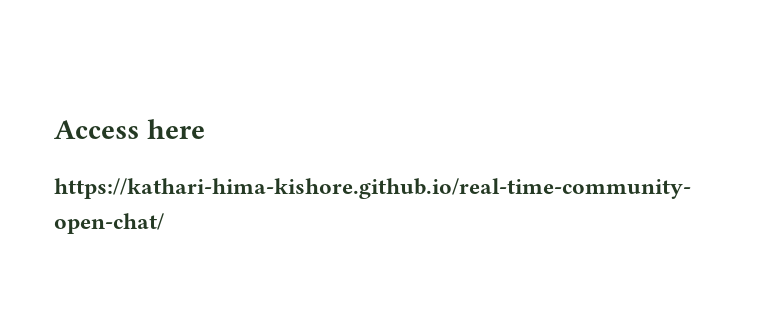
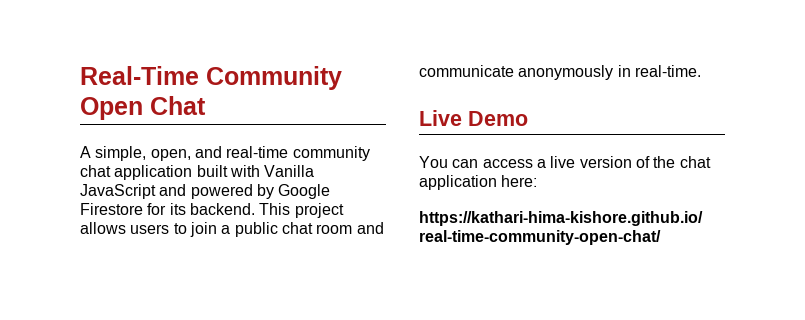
- Access here
+ Real-Time Community Open Chat
+ A simple, open, and real-time community chat application built with Vanilla JavaScript and powered by Google Firestore for its backend. This project allows users to join a public chat room and communicate anonymously in real-time.
+ Live Demo
+ You can access a live version of the chat application here:

